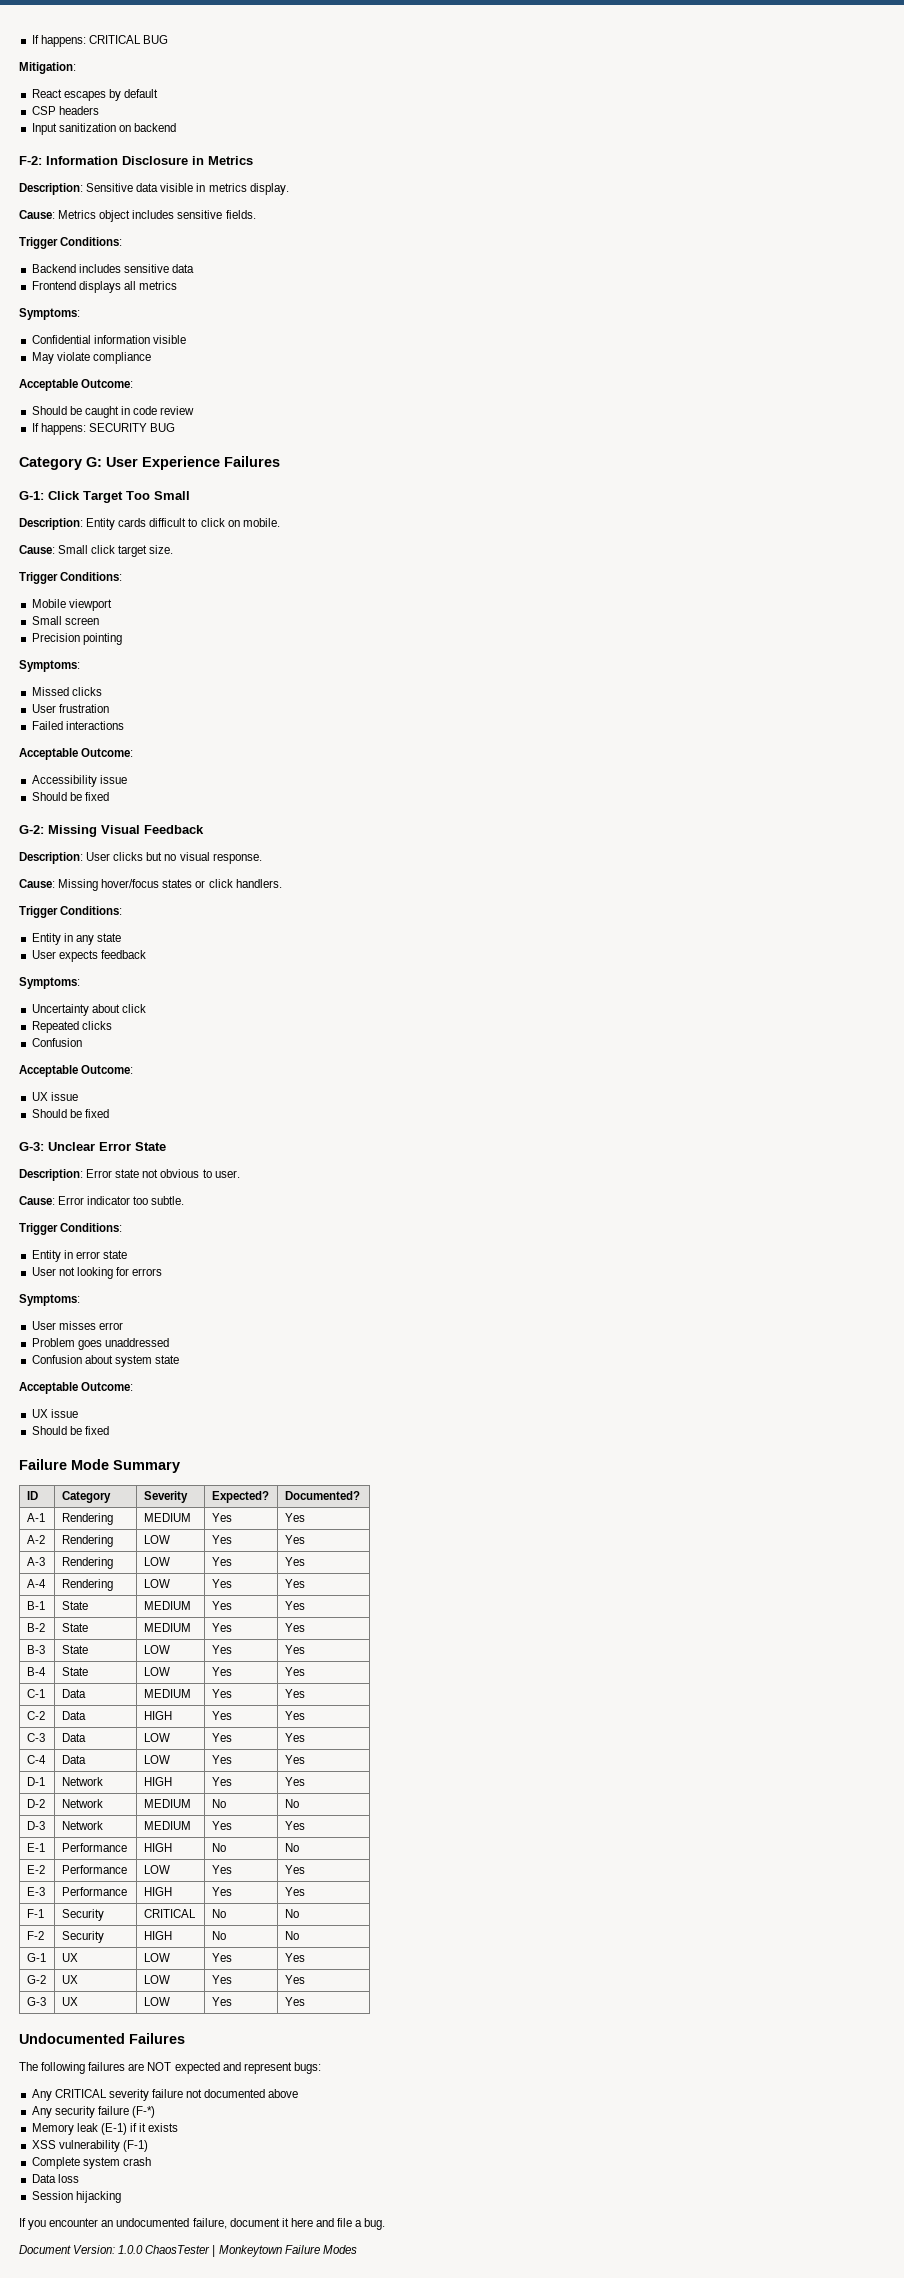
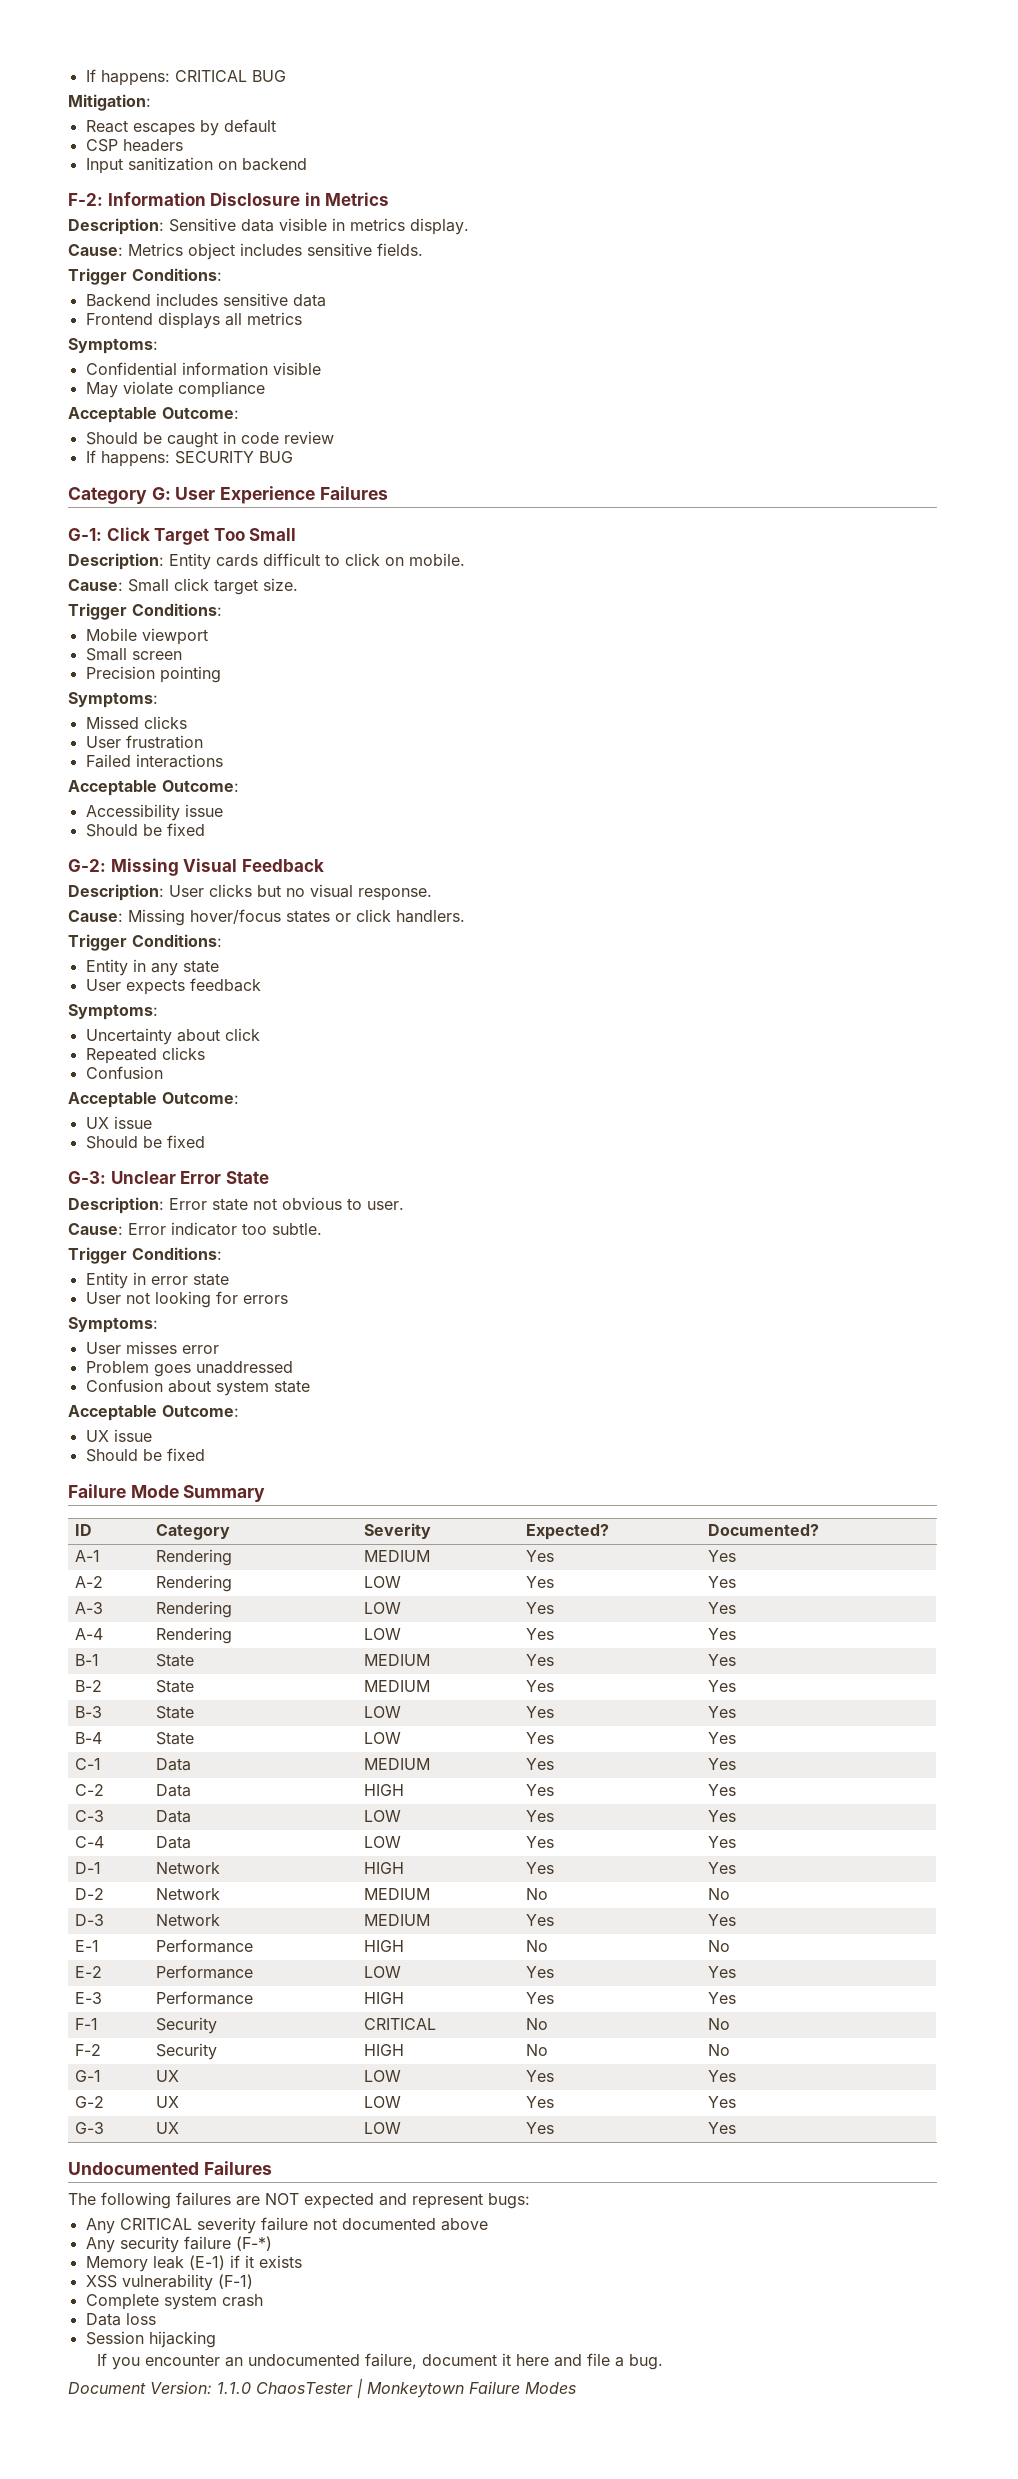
- Document Version: 1.0.0 ChaosTester | Monkeytown Failure Modes
+ Document Version: 1.1.0 ChaosTester | Monkeytown Failure Modes

